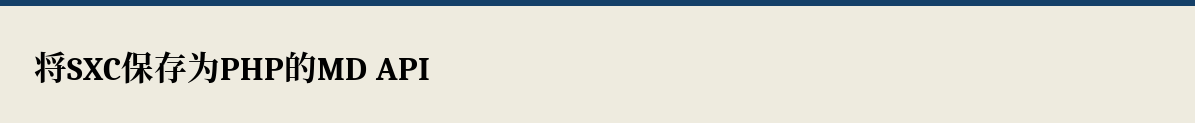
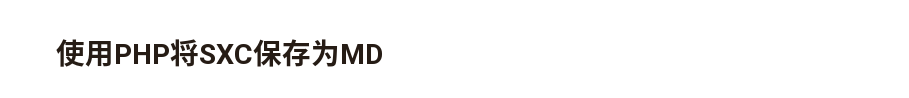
- 将SXC保存为PHP的MD API
+ 使用PHP将SXC保存为MD

